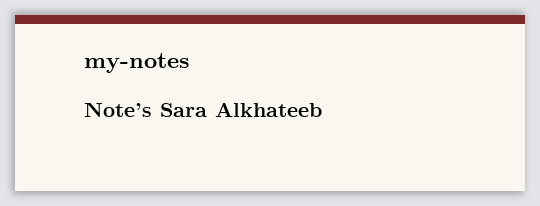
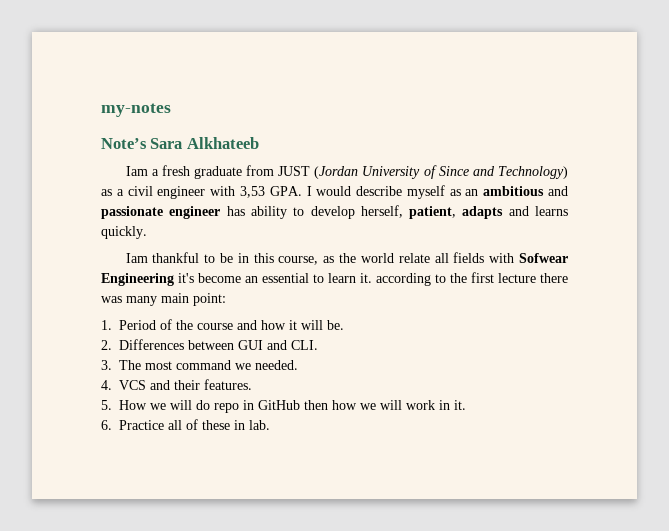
+ Iam a fresh graduate from JUST (Jordan University of Since and Technology) as a civil engineer with 3,53 GPA. I would describe myself as an ambitious and passionate engineer has ability to develop herself, patient, adapts and learns quickly.
+ Iam thankful to be in this course, as the world relate all fields with Sofwear Engineering it's become an essential to learn it. according to the first lecture there was many main point:
+ 1. Period of the course and how it will be.
+ 2. Differences between GUI and CLI.
+ 3. The most command we needed.
+ 4. VCS and their features.
+ 5. How we will do repo in GitHub then how we will work in it.
+ 6. Practice all of these in lab.

